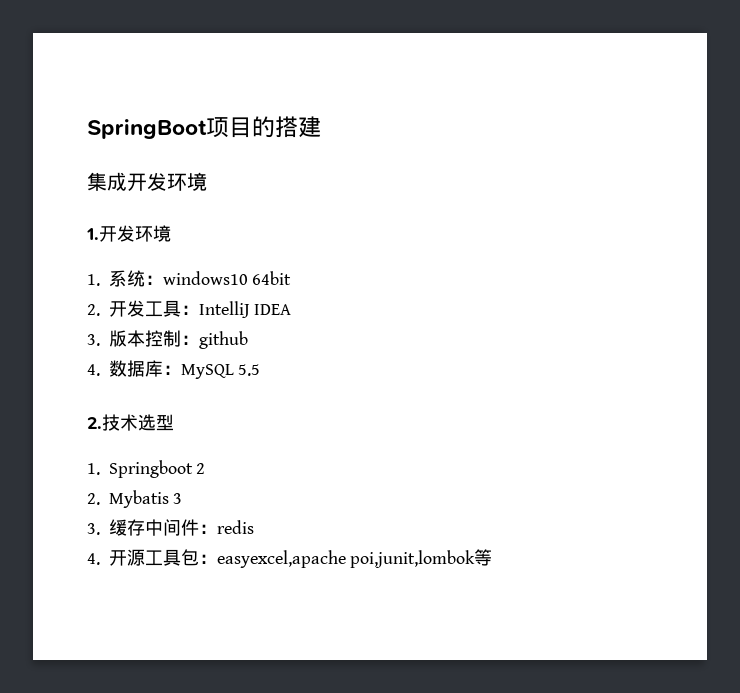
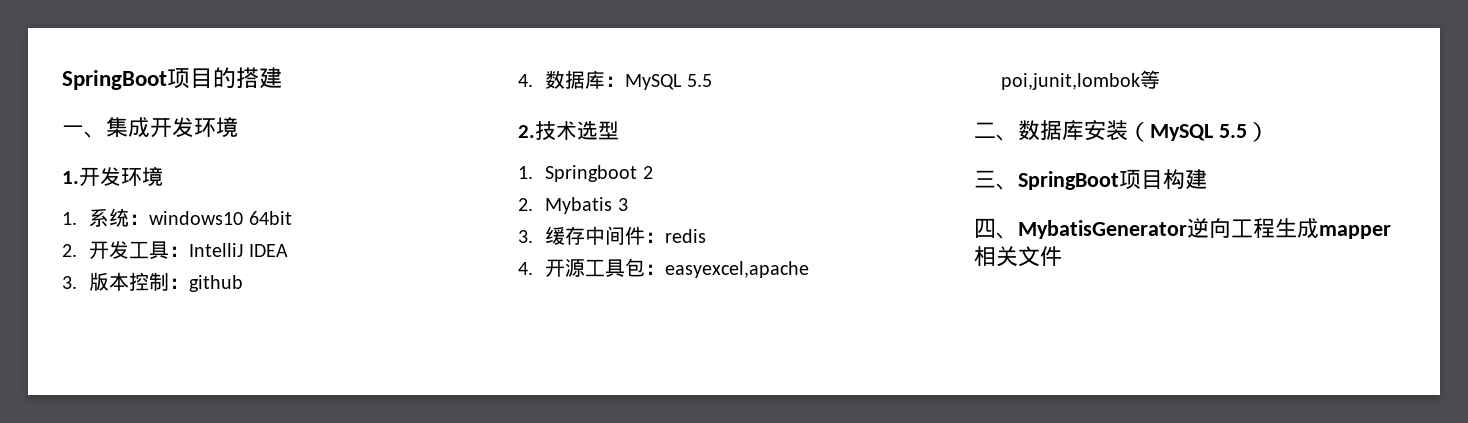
- 集成开发环境
+ 一、集成开发环境
+ 二、数据库安装（MySQL 5.5）
+ 三、SpringBoot项目构建
+ 四、MybatisGenerator逆向工程生成mapper相关文件

